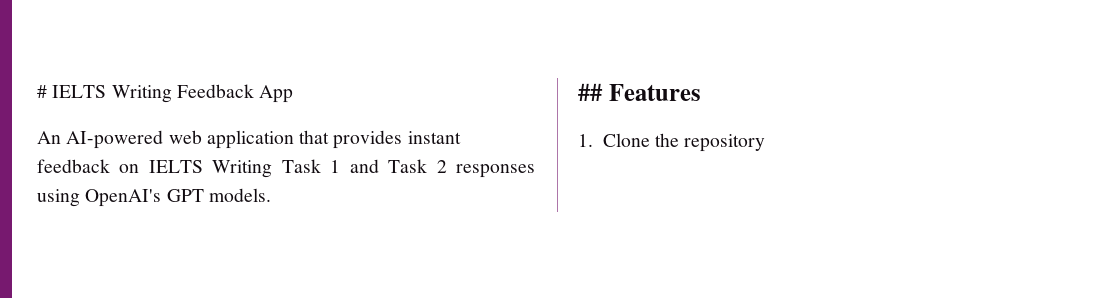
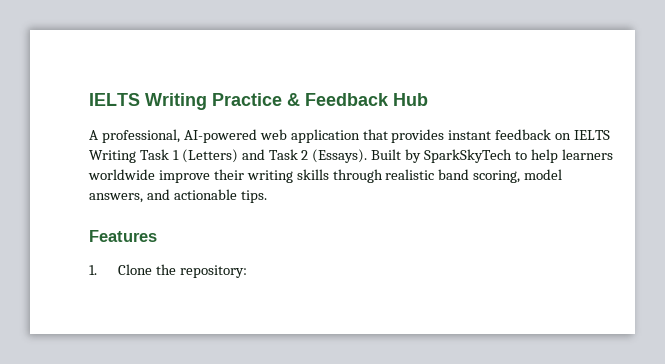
- # IELTS Writing Feedback App
- An AI-powered web application that provides instant feedback on IELTS Writing Task 1 and Task 2 responses using OpenAI's GPT models.
- ## Features
+ IELTS Writing Practice & Feedback Hub
+ A professional, AI-powered web application that provides instant feedback on IELTS Writing Task 1 (Letters) and Task 2 (Essays). Built by SparkSkyTech to help learners worldwide improve their writing skills through realistic band scoring, model answers, and actionable tips.
+ Features
- 1. Clone the repository
+ 1. Clone the repository:

